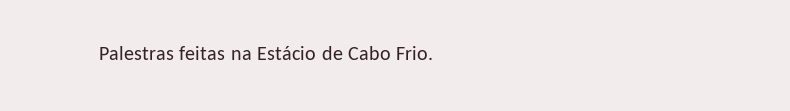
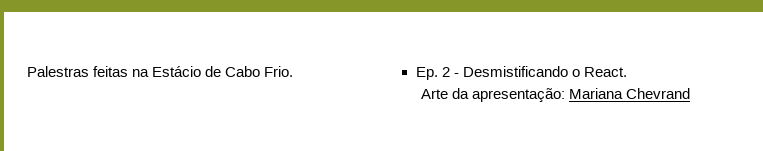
+ Ep. 2 - Desmistificando o React.
+ Arte da apresentação: Mariana Chevrand

